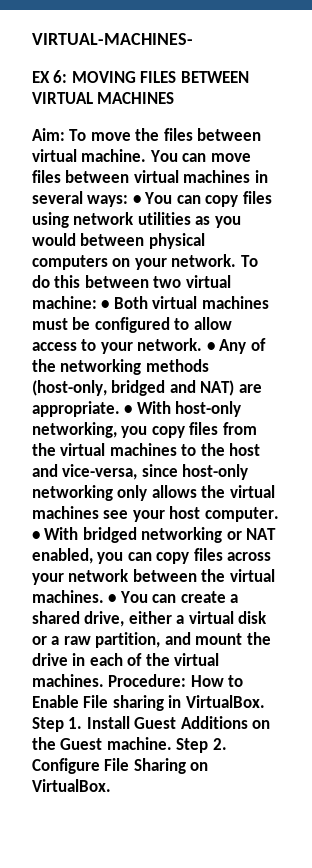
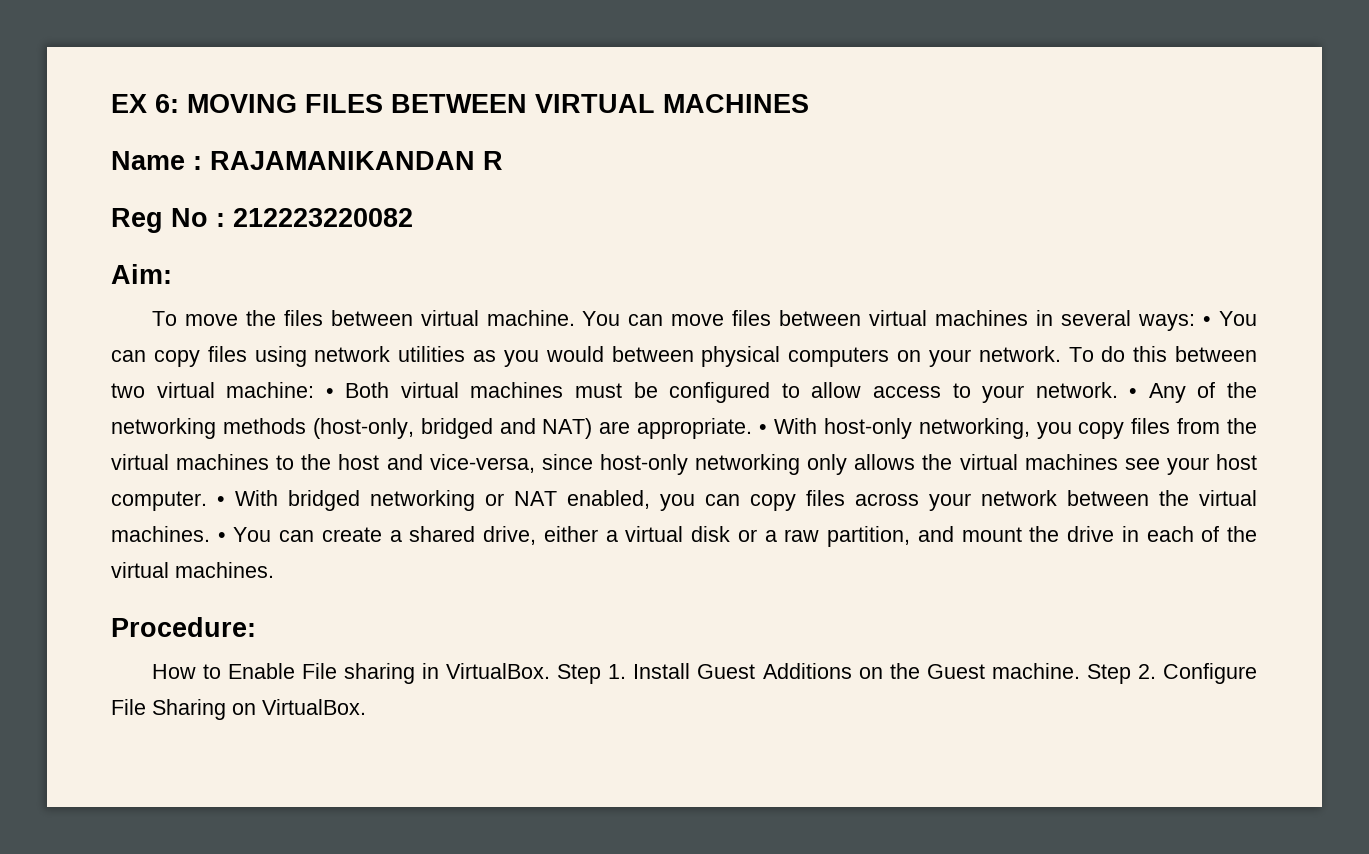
- VIRTUAL-MACHINES-
+ Name : RAJAMANIKANDAN R
+ Reg No : 212223220082
- Aim: To move the files between virtual machine.
+ Aim:
+ To move the files between virtual machine.
- • You can create a shared drive, either a virtual disk or a raw partition, and mount the drive in each of the virtual machines. Procedure: How to Enable File sharing in VirtualBox.
+ • You can create a shared drive, either a virtual disk or a raw partition, and mount the drive in each of the virtual machines.
+ Procedure:
+ How to Enable File sharing in VirtualBox.

